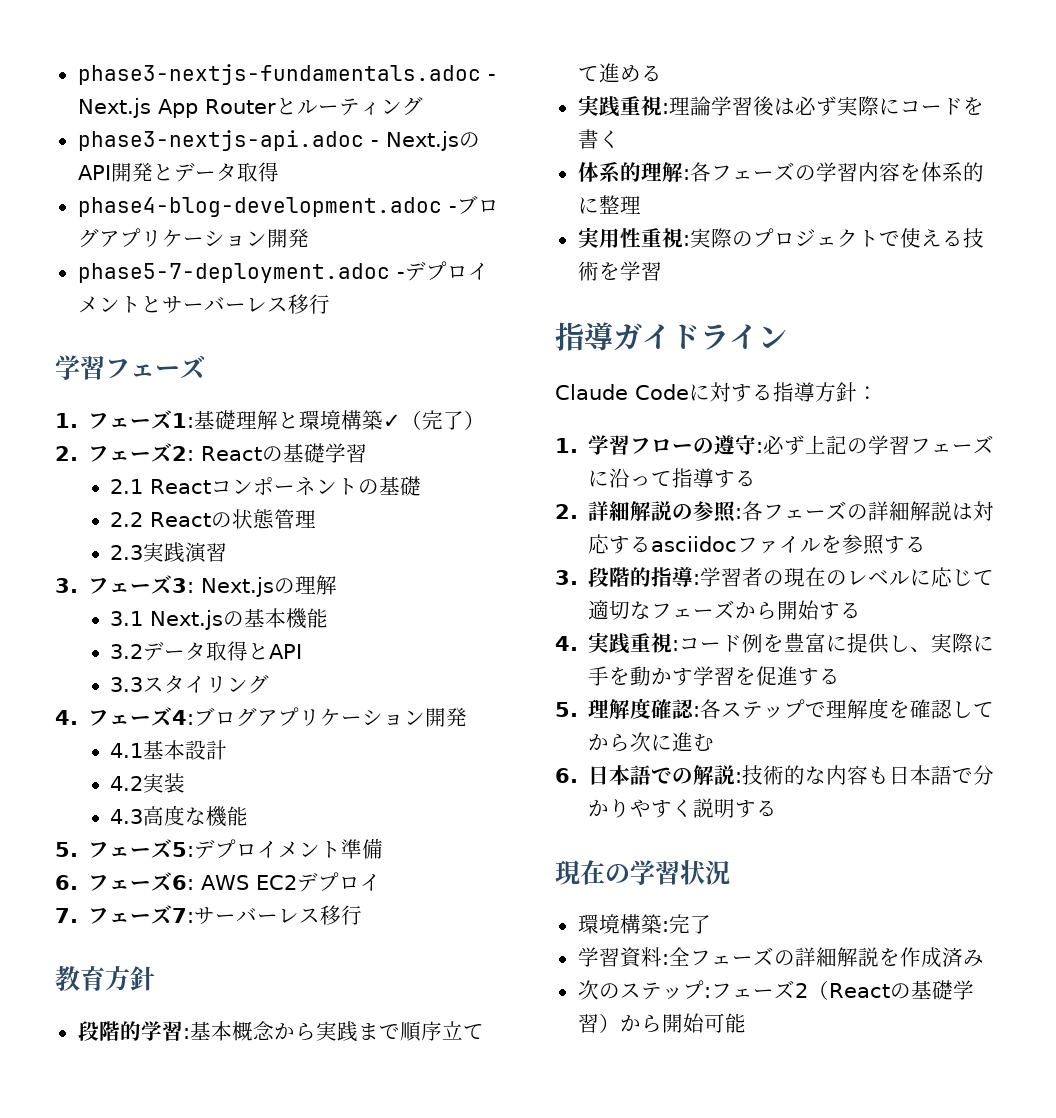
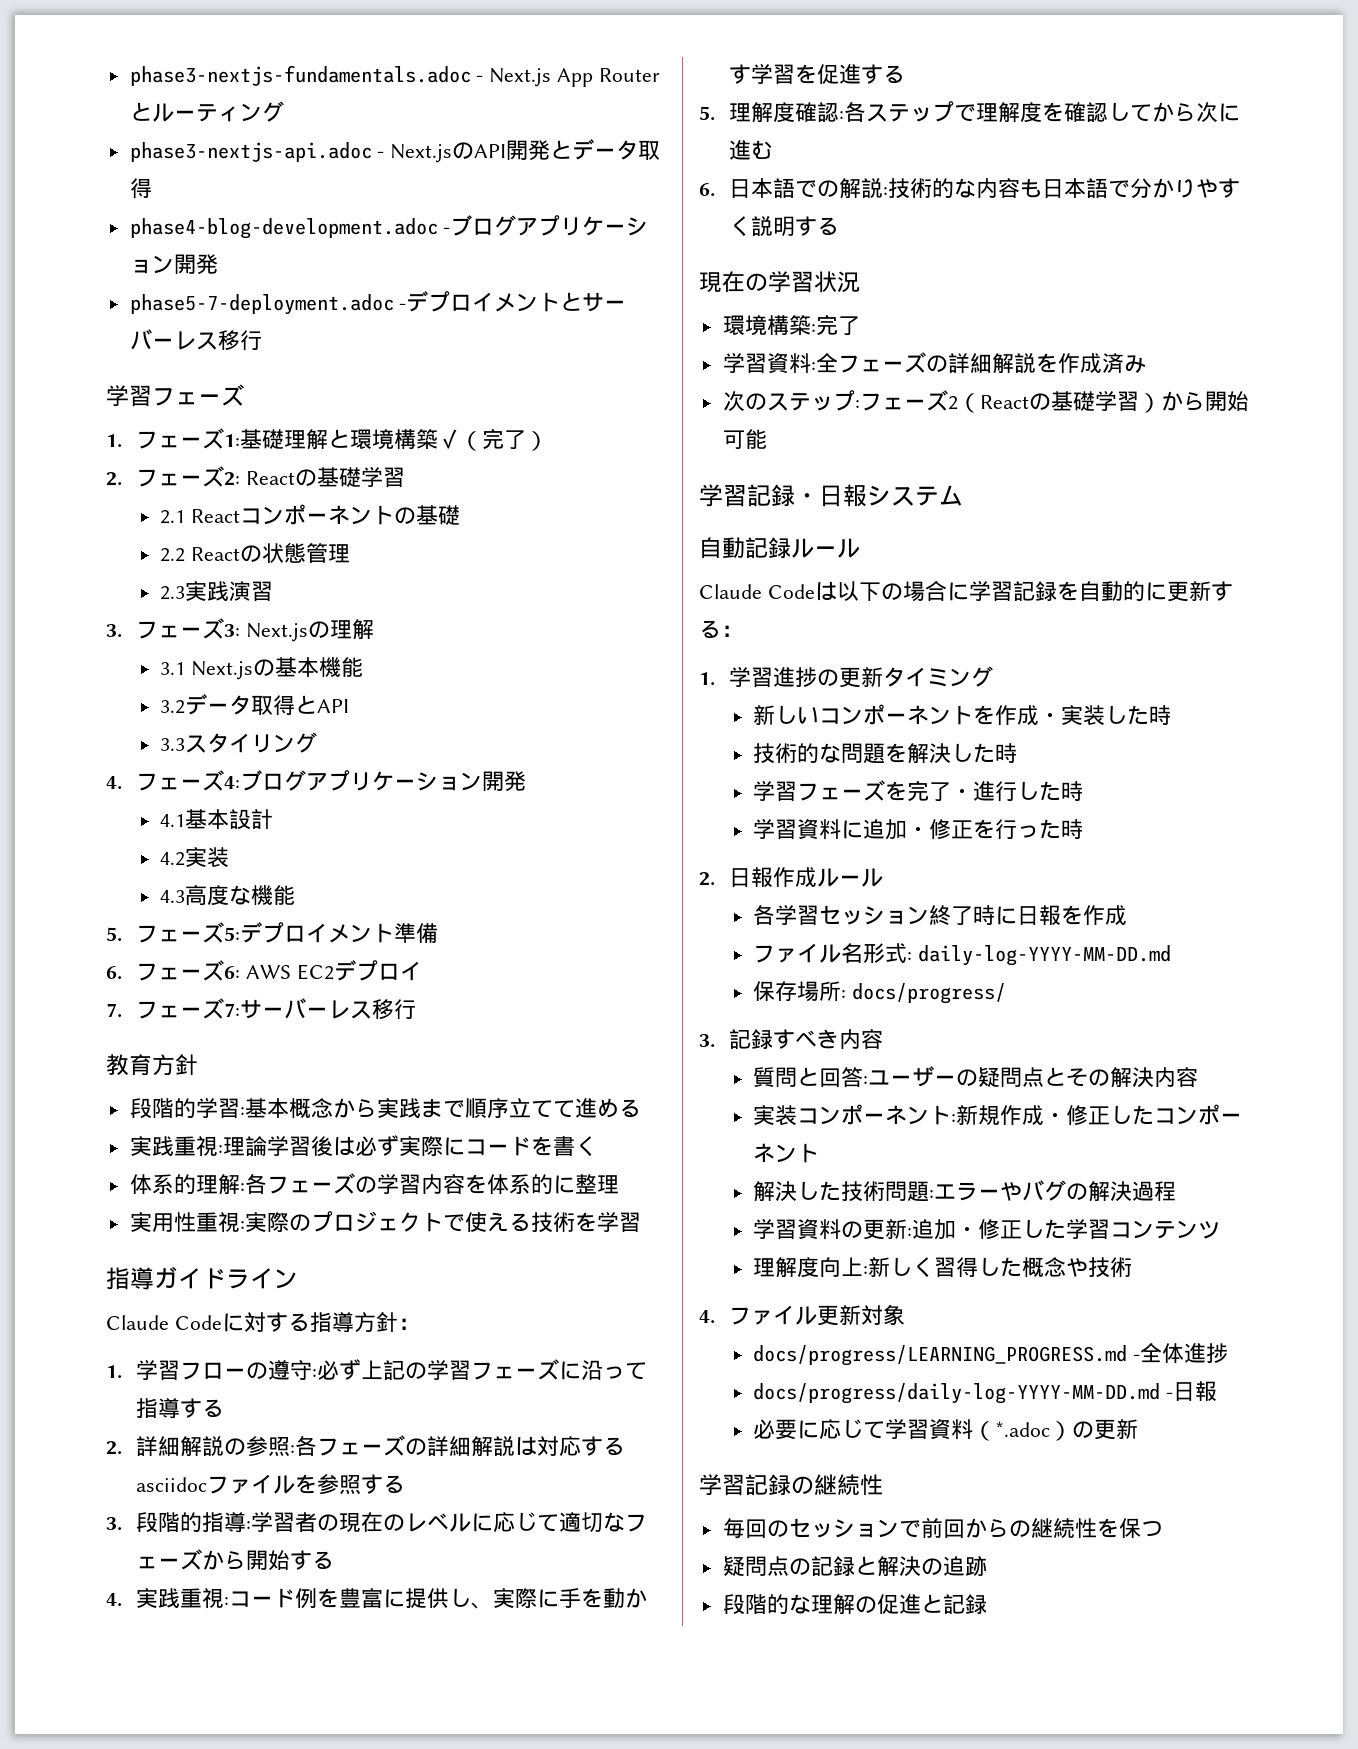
+ 学習記録・日報システム
+ 自動記録ルール
+ Claude Codeは以下の場合に学習記録を自動的に更新する：
+ 1.学習進捗の更新タイミング
+ 新しいコンポーネントを作成・実装した時
+ 技術的な問題を解決した時
+ 学習フェーズを完了・進行した時
+ 学習資料に追加・修正を行った時
+ 2.日報作成ルール
+ 各学習セッション終了時に日報を作成
+ ファイル名形式: daily-log-YYYY-MM-DD.md
+ 保存場所: docs/progress/
+ 3.記録すべき内容
+ 質問と回答:ユーザーの疑問点とその解決内容
+ 実装コンポーネント:新規作成・修正したコンポーネント
+ 解決した技術問題:エラーやバグの解決過程
+ 学習資料の更新:追加・修正した学習コンテンツ
+ 理解度向上:新しく習得した概念や技術
+ 4.ファイル更新対象
+ docs/progress/LEARNING_PROGRESS.md -全体進捗
+ docs/progress/daily-log-YYYY-MM-DD.md -日報
+ 必要に応じて学習資料（*.adoc）の更新
+ 学習記録の継続性
+ 毎回のセッションで前回からの継続性を保つ
+ 疑問点の記録と解決の追跡
+ 段階的な理解の促進と記録

